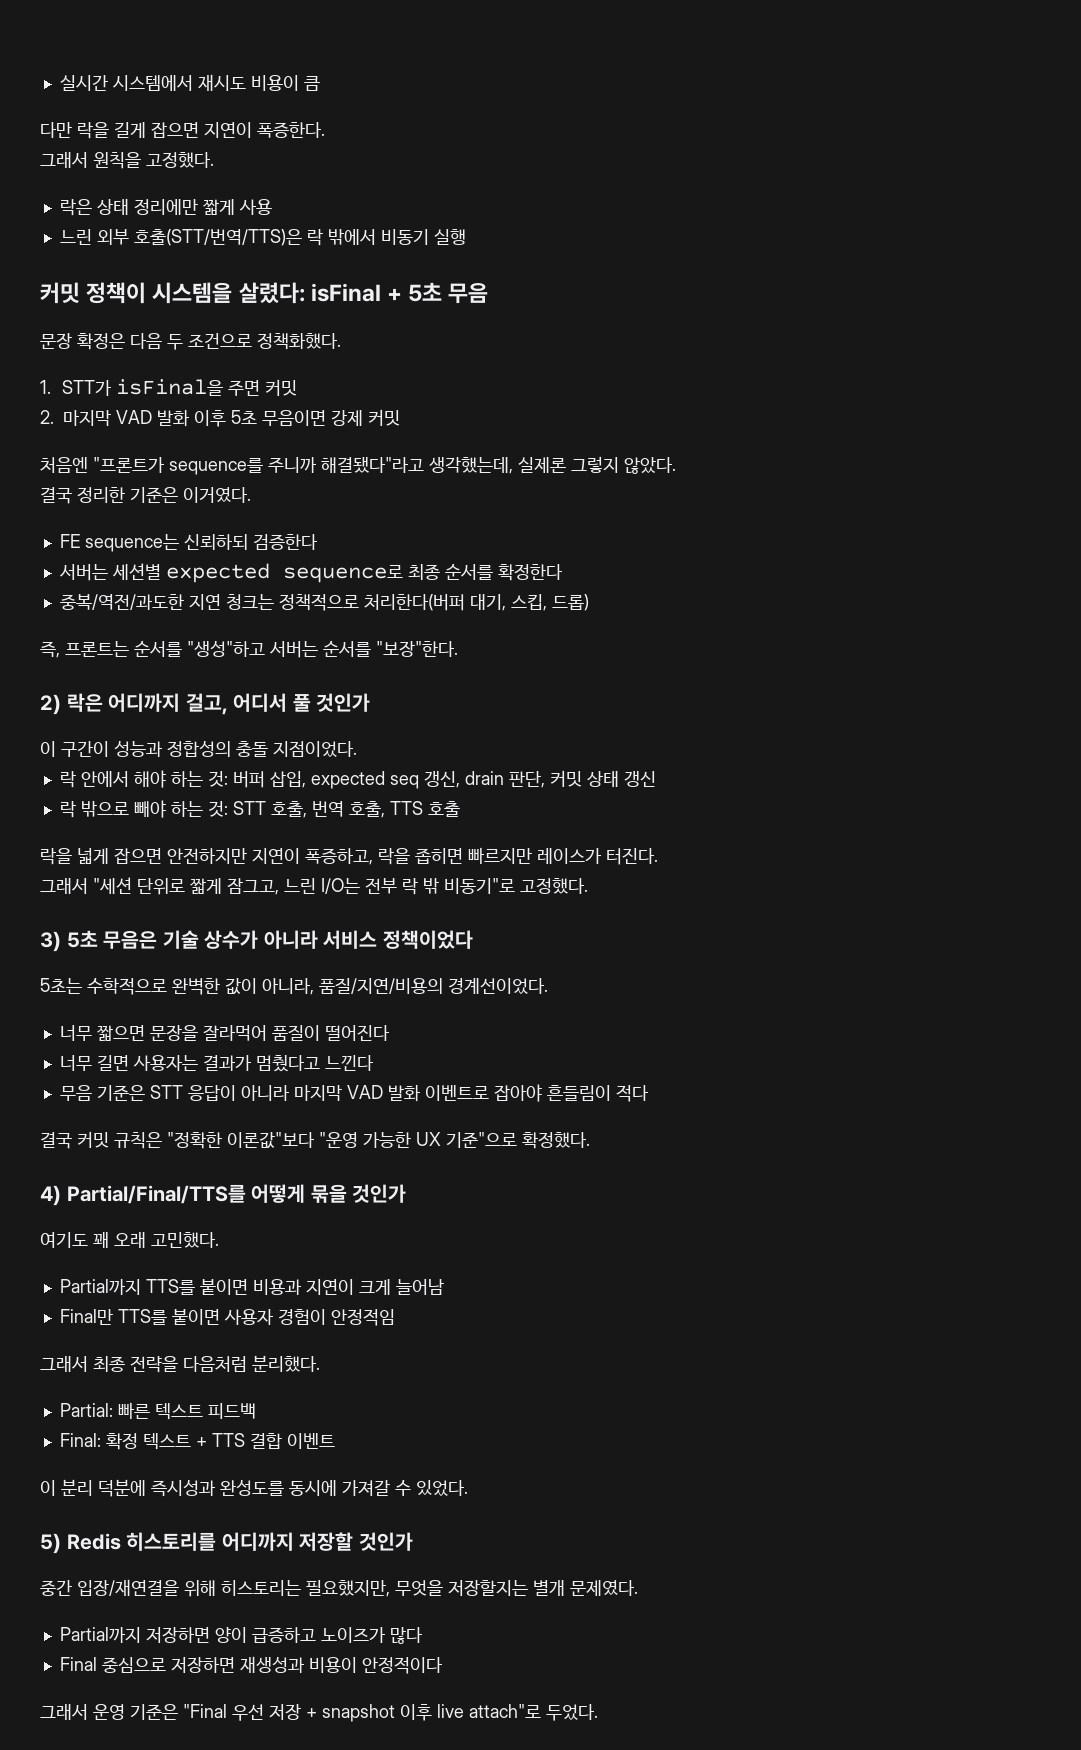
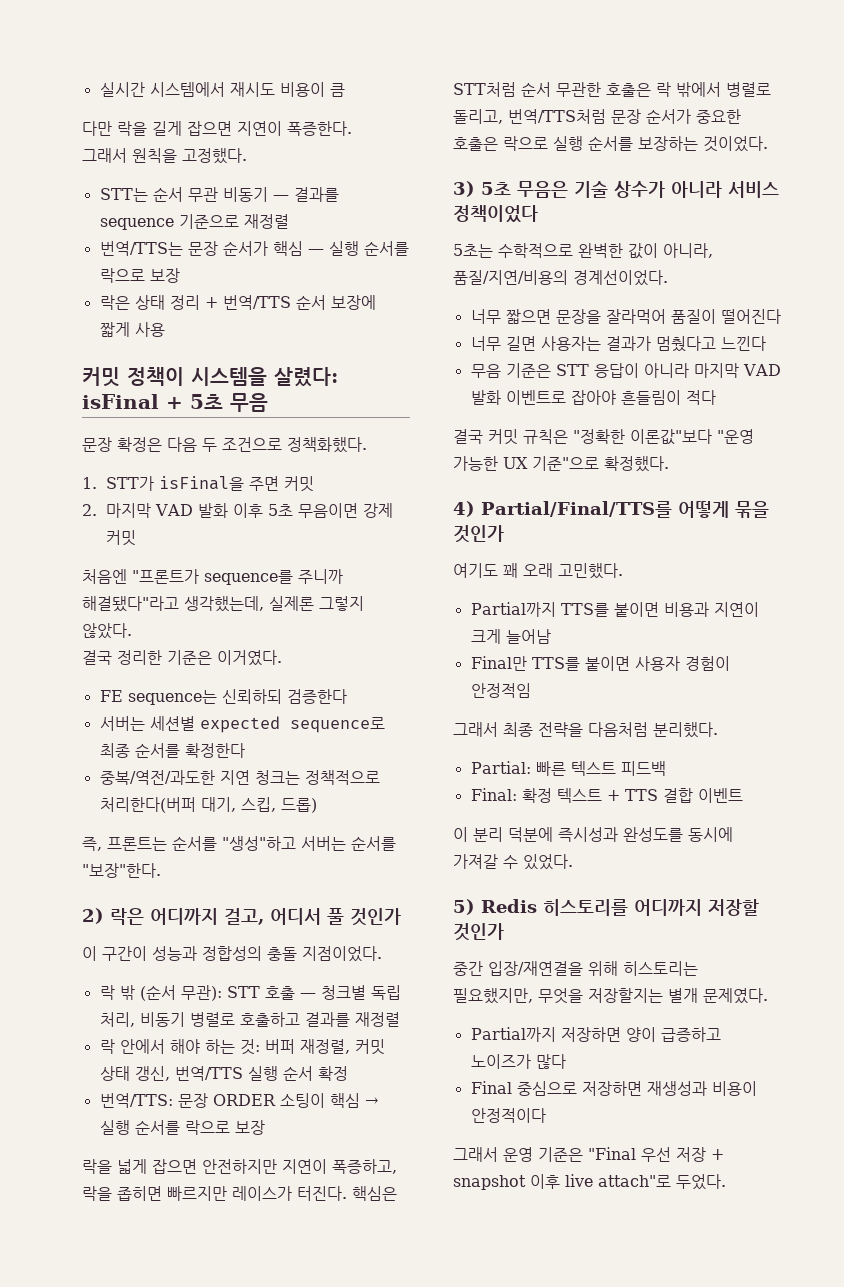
- 락은 상태 정리에만 짧게 사용
- 느린 외부 호출(STT/번역/TTS)은 락 밖에서 비동기 실행
+ STT는 순서 무관 비동기 — 결과를 sequence 기준으로 재정렬
+ 번역/TTS는 문장 순서가 핵심 — 실행 순서를 락으로 보장
+ 락은 상태 정리 + 번역/TTS 순서 보장에 짧게 사용
+ 락 밖 (순서 무관): STT 호출 — 청크별 독립 처리, 비동기 병렬로 호출하고 결과를 재정렬
- 락 안에서 해야 하는 것: 버퍼 삽입, expected seq 갱신, drain 판단, 커밋 상태 갱신
- 락 밖으로 빼야 하는 것: STT 호출, 번역 호출, TTS 호출
+ 락 안에서 해야 하는 것: 버퍼 재정렬, 커밋 상태 갱신, 번역/TTS 실행 순서 확정
+ 번역/TTS: 문장 ORDER 소팅이 핵심 → 실행 순서를 락으로 보장
- 락을 넓게 잡으면 안전하지만 지연이 폭증하고, 락을 좁히면 빠르지만 레이스가 터진다.
- 그래서 "세션 단위로 짧게 잠그고, 느린 I/O는 전부 락 밖 비동기"로 고정했다.
+ 락을 넓게 잡으면 안전하지만 지연이 폭증하고, 락을 좁히면 빠르지만 레이스가 터진다. 핵심은 STT처럼 순서 무관한 호출은 락 밖에서 병렬로 돌리고, 번역/TTS처럼 문장 순서가 중요한 호출은 락으로 실행 순서를 보장하는 것이었다.

